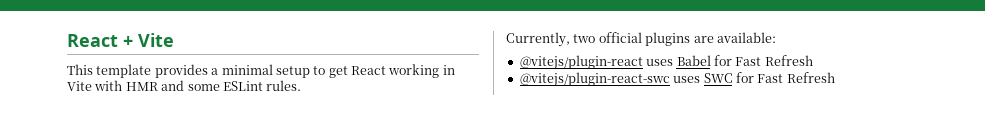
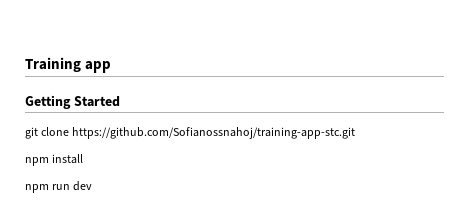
- React + Vite
- This template provides a minimal setup to get React working in Vite with HMR and some ESLint rules.
- Currently, two official plugins are available:
- @vitejs/plugin-react uses Babel for Fast Refresh
- @vitejs/plugin-react-swc uses SWC for Fast Refresh
+ Training app
+ Getting Started
+ git clone https://github.com/Sofianossnahoj/training-app-stc.git
+ npm install
+ npm run dev

